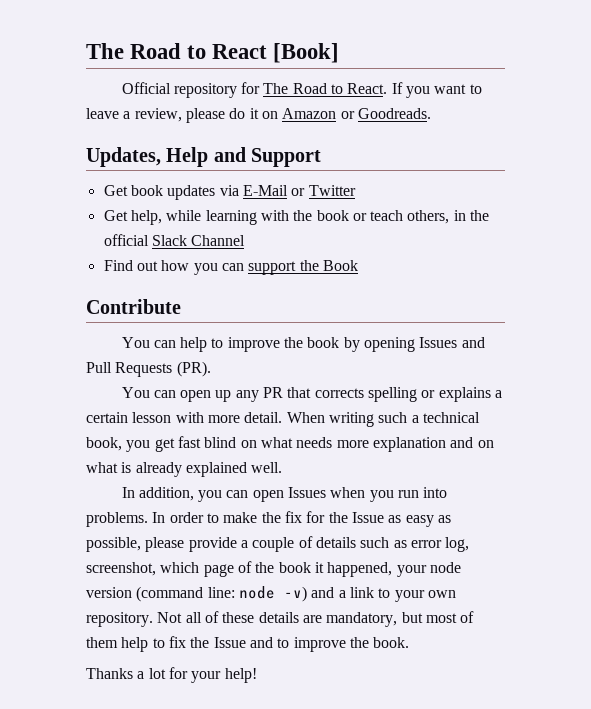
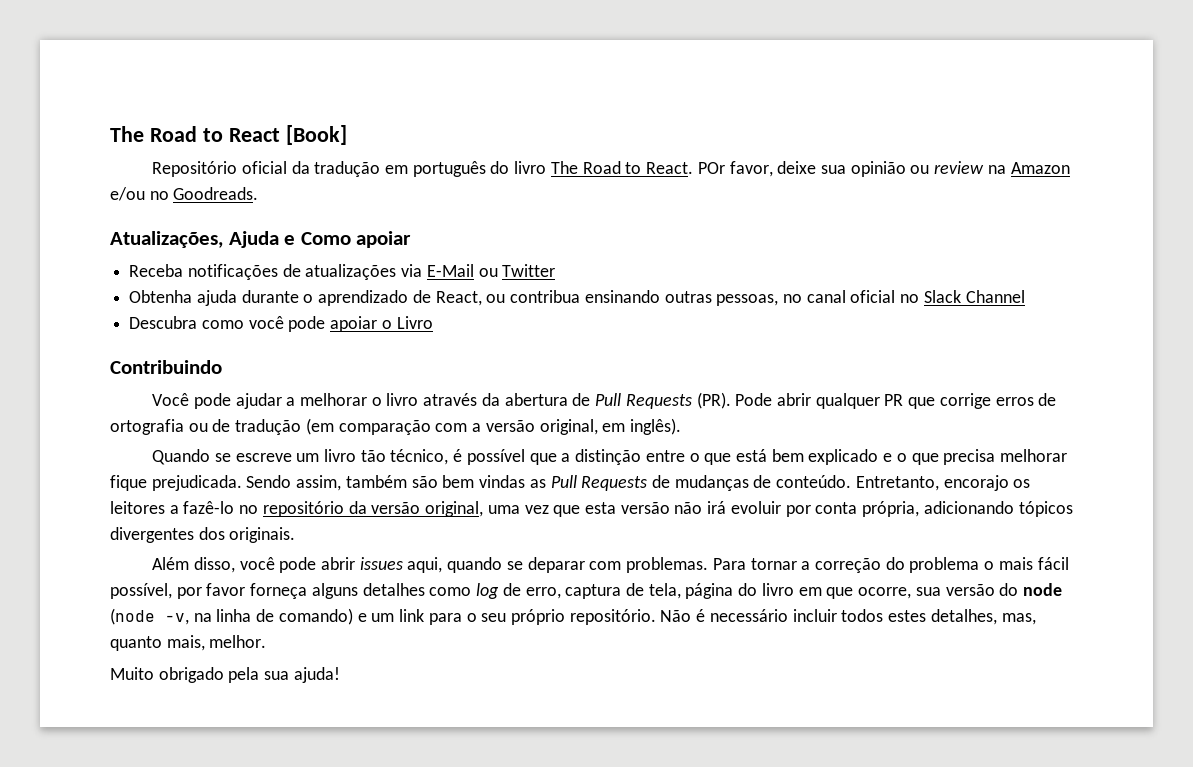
- Official repository for The Road to React. If you want to leave a review, please do it on Amazon or Goodreads.
- Updates, Help and Support
- Get book updates via E-Mail or Twitter
+ Repositório oficial da tradução em português do livro The Road to React. POr favor, deixe sua opinião ou review na Amazon e/ou no Goodreads.
+ Atualizações, Ajuda e Como apoiar
+ Receba notificações de atualizações via E-Mail ou Twitter
- Get help, while learning with the book or teach others, in the official Slack Channel
- Find out how you can support the Book
- Contribute
- You can help to improve the book by opening Issues and Pull Requests (PR).
- You can open up any PR that corrects spelling or explains a certain lesson with more detail. When writing such a technical book, you get fast blind on what needs more explanation and on what is already explained well.
- In addition, you can open Issues when you run into problems. In order to make the fix for the Issue as easy as possible, please provide a couple of details such as error log, screenshot, which page of the book it happened, your node version (command line: node -v) and a link to your own repository. Not all of these details are mandatory, but most of them help to fix the Issue and to improve the book.
- Thanks a lot for your help!
+ Obtenha ajuda durante o aprendizado de React, ou contribua ensinando outras pessoas, no canal oficial no Slack Channel
+ Descubra como você pode apoiar o Livro
+ Contribuindo
+ Você pode ajudar a melhorar o livro através da abertura de Pull Requests (PR). Pode abrir qualquer PR que corrige erros de ortografia ou de tradução (em comparação com a versão original, em inglês).
+ Quando se escreve um livro tão técnico, é possível que a distinção entre o que está bem explicado e o que precisa melhorar fique prejudicada. Sendo assim, também são bem vindas as Pull Requests de mudanças de conteúdo. Entretanto, encorajo os leitores a fazê-lo no repositório da versão original, uma vez que esta versão não irá evoluir por conta própria, adicionando tópicos divergentes dos originais.
+ Além disso, você pode abrir issues aqui, quando se deparar com problemas. Para tornar a correção do problema o mais fácil possível, por favor forneça alguns detalhes como log de erro, captura de tela, página do livro em que ocorre, sua versão do node (node -v, na linha de comando) e um link para o seu próprio repositório. Não é necessário incluir todos estes detalhes, mas, quanto mais, melhor.
+ Muito obrigado pela sua ajuda!

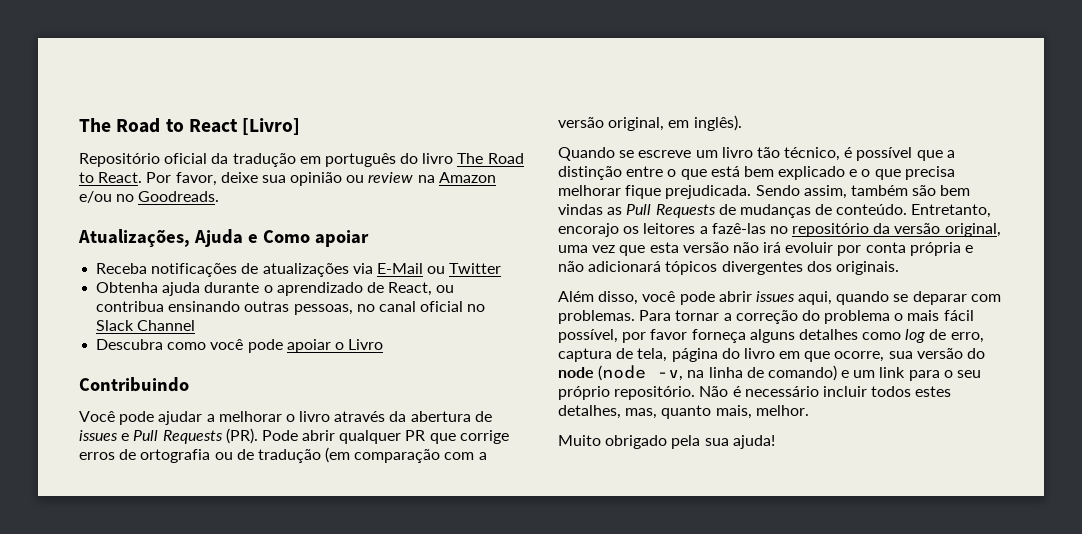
- The Road to React [Book]
+ The Road to React [Livro]
- POr favor, deixe sua opinião ou review na Amazon e/ou no Goodreads.
+ Por favor, deixe sua opinião ou review na Amazon e/ou no Goodreads.
- Você pode ajudar a melhorar o livro através da abertura de Pull Requests (PR). Pode abrir qualquer PR que corrige erros de ortografia ou de tradução (em comparação com a versão original, em inglês).
+ Você pode ajudar a melhorar o livro através da abertura de issues e Pull Requests (PR). Pode abrir qualquer PR que corrige erros de ortografia ou de tradução (em comparação com a versão original, em inglês).
- Entretanto, encorajo os leitores a fazê-lo no repositório da versão original, uma vez que esta versão não irá evoluir por conta própria, adicionando tópicos divergentes dos originais.
+ Entretanto, encorajo os leitores a fazê-las no repositório da versão original, uma vez que esta versão não irá evoluir por conta própria e não adicionará tópicos divergentes dos originais.

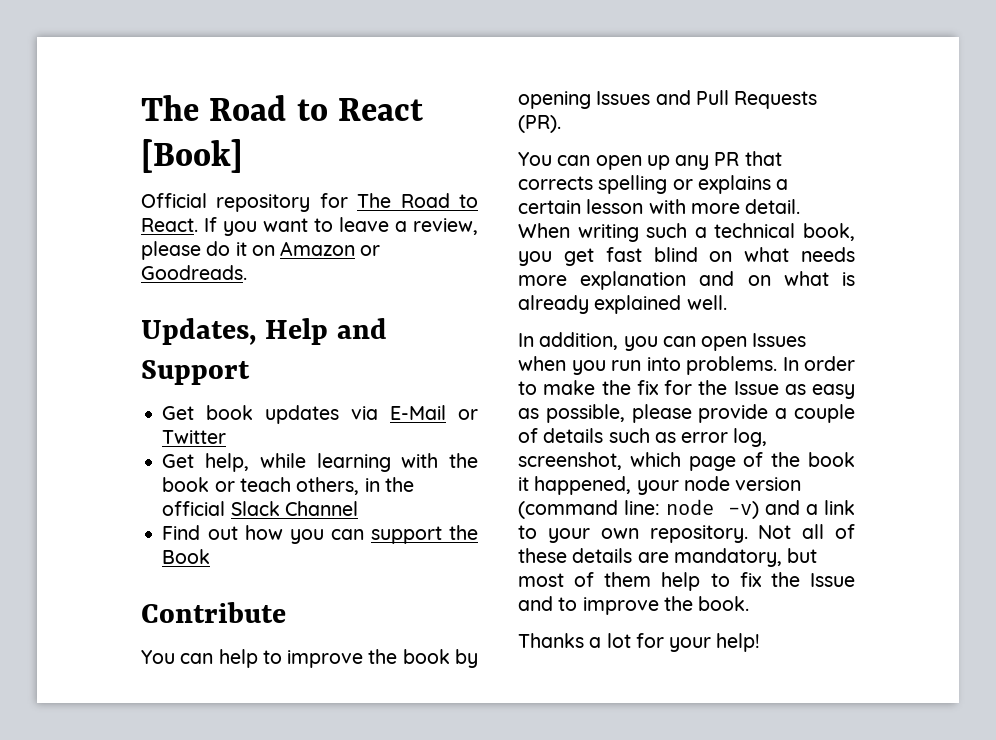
- The Road to React [Livro]
- Repositório oficial da tradução em português do livro The Road to React. Por favor, deixe sua opinião ou review na Amazon e/ou no Goodreads.
- Atualizações, Ajuda e Como apoiar
- Receba notificações de atualizações via E-Mail ou Twitter
+ The Road to React [Book]
+ Official repository for The Road to React. If you want to leave a review, please do it on Amazon or Goodreads.
+ Updates, Help and Support
+ Get book updates via E-Mail or Twitter
- Obtenha ajuda durante o aprendizado de React, ou contribua ensinando outras pessoas, no canal oficial no Slack Channel
- Descubra como você pode apoiar o Livro
- Contribuindo
- Você pode ajudar a melhorar o livro através da abertura de issues e Pull Requests (PR). Pode abrir qualquer PR que corrige erros de ortografia ou de tradução (em comparação com a versão original, em inglês).
- Quando se escreve um livro tão técnico, é possível que a distinção entre o que está bem explicado e o que precisa melhorar fique prejudicada. Sendo assim, também são bem vindas as Pull Requests de mudanças de conteúdo. Entretanto, encorajo os leitores a fazê-las no repositório da versão original, uma vez que esta versão não irá evoluir por conta própria e não adicionará tópicos divergentes dos originais.
- Além disso, você pode abrir issues aqui, quando se deparar com problemas. Para tornar a correção do problema o mais fácil possível, por favor forneça alguns detalhes como log de erro, captura de tela, página do livro em que ocorre, sua versão do node (node -v, na linha de comando) e um link para o seu próprio repositório. Não é necessário incluir todos estes detalhes, mas, quanto mais, melhor.
- Muito obrigado pela sua ajuda!
+ Get help, while learning with the book or teach others, in the official Slack Channel
+ Find out how you can support the Book
+ Contribute
+ You can help to improve the book by opening Issues and Pull Requests (PR).
+ You can open up any PR that corrects spelling or explains a certain lesson with more detail. When writing such a technical book, you get fast blind on what needs more explanation and on what is already explained well.
+ In addition, you can open Issues when you run into problems. In order to make the fix for the Issue as easy as possible, please provide a couple of details such as error log, screenshot, which page of the book it happened, your node version (command line: node -v) and a link to your own repository. Not all of these details are mandatory, but most of them help to fix the Issue and to improve the book.
+ Thanks a lot for your help!

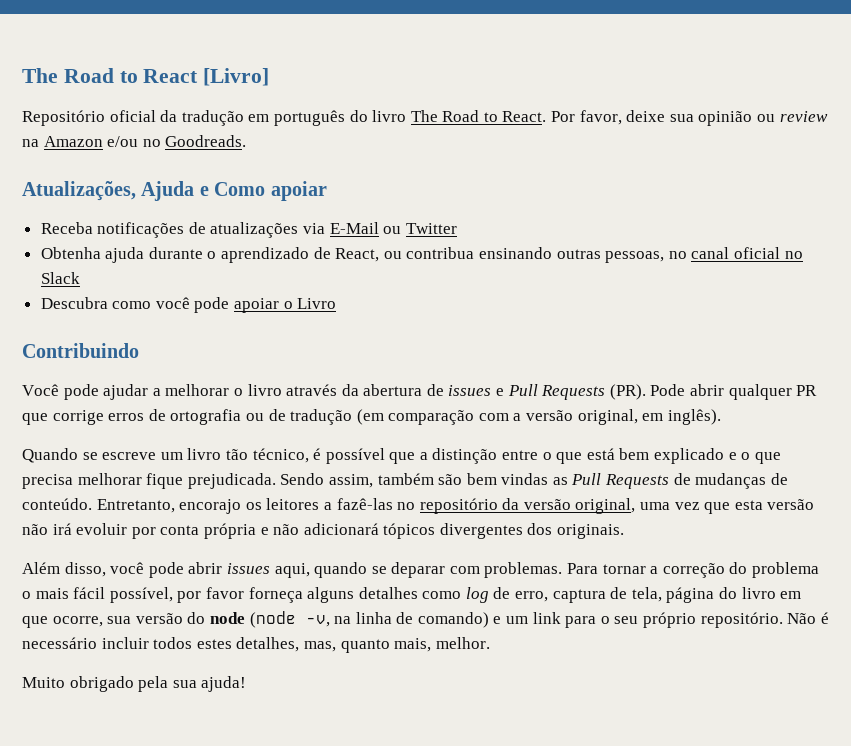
- The Road to React [Book]
- Official repository for The Road to React. If you want to leave a review, please do it on Amazon or Goodreads.
- Updates, Help and Support
- Get book updates via E-Mail or Twitter
+ The Road to React [Livro]
+ Repositório oficial da tradução em português do livro The Road to React. Por favor, deixe sua opinião ou review na Amazon e/ou no Goodreads.
+ Atualizações, Ajuda e Como apoiar
+ Receba notificações de atualizações via E-Mail ou Twitter
- Get help, while learning with the book or teach others, in the official Slack Channel
- Find out how you can support the Book
- Contribute
- You can help to improve the book by opening Issues and Pull Requests (PR).
- You can open up any PR that corrects spelling or explains a certain lesson with more detail. When writing such a technical book, you get fast blind on what needs more explanation and on what is already explained well.
- In addition, you can open Issues when you run into problems. In order to make the fix for the Issue as easy as possible, please provide a couple of details such as error log, screenshot, which page of the book it happened, your node version (command line: node -v) and a link to your own repository. Not all of these details are mandatory, but most of them help to fix the Issue and to improve the book.
- Thanks a lot for your help!
+ Obtenha ajuda durante o aprendizado de React, ou contribua ensinando outras pessoas, no canal oficial no Slack
+ Descubra como você pode apoiar o Livro
+ Contribuindo
+ Você pode ajudar a melhorar o livro através da abertura de issues e Pull Requests (PR). Pode abrir qualquer PR que corrige erros de ortografia ou de tradução (em comparação com a versão original, em inglês).
+ Quando se escreve um livro tão técnico, é possível que a distinção entre o que está bem explicado e o que precisa melhorar fique prejudicada. Sendo assim, também são bem vindas as Pull Requests de mudanças de conteúdo. Entretanto, encorajo os leitores a fazê-las no repositório da versão original, uma vez que esta versão não irá evoluir por conta própria e não adicionará tópicos divergentes dos originais.
+ Além disso, você pode abrir issues aqui, quando se deparar com problemas. Para tornar a correção do problema o mais fácil possível, por favor forneça alguns detalhes como log de erro, captura de tela, página do livro em que ocorre, sua versão do node (node -v, na linha de comando) e um link para o seu próprio repositório. Não é necessário incluir todos estes detalhes, mas, quanto mais, melhor.
+ Muito obrigado pela sua ajuda!

